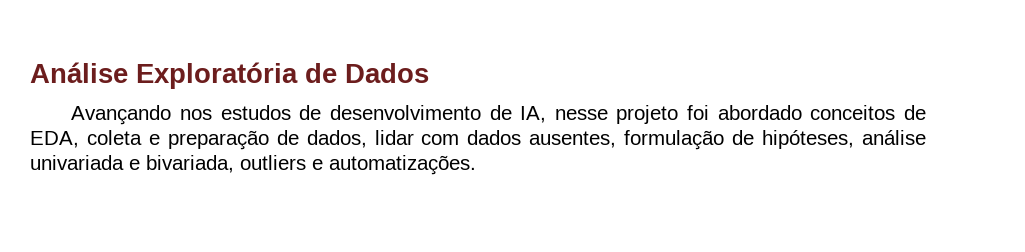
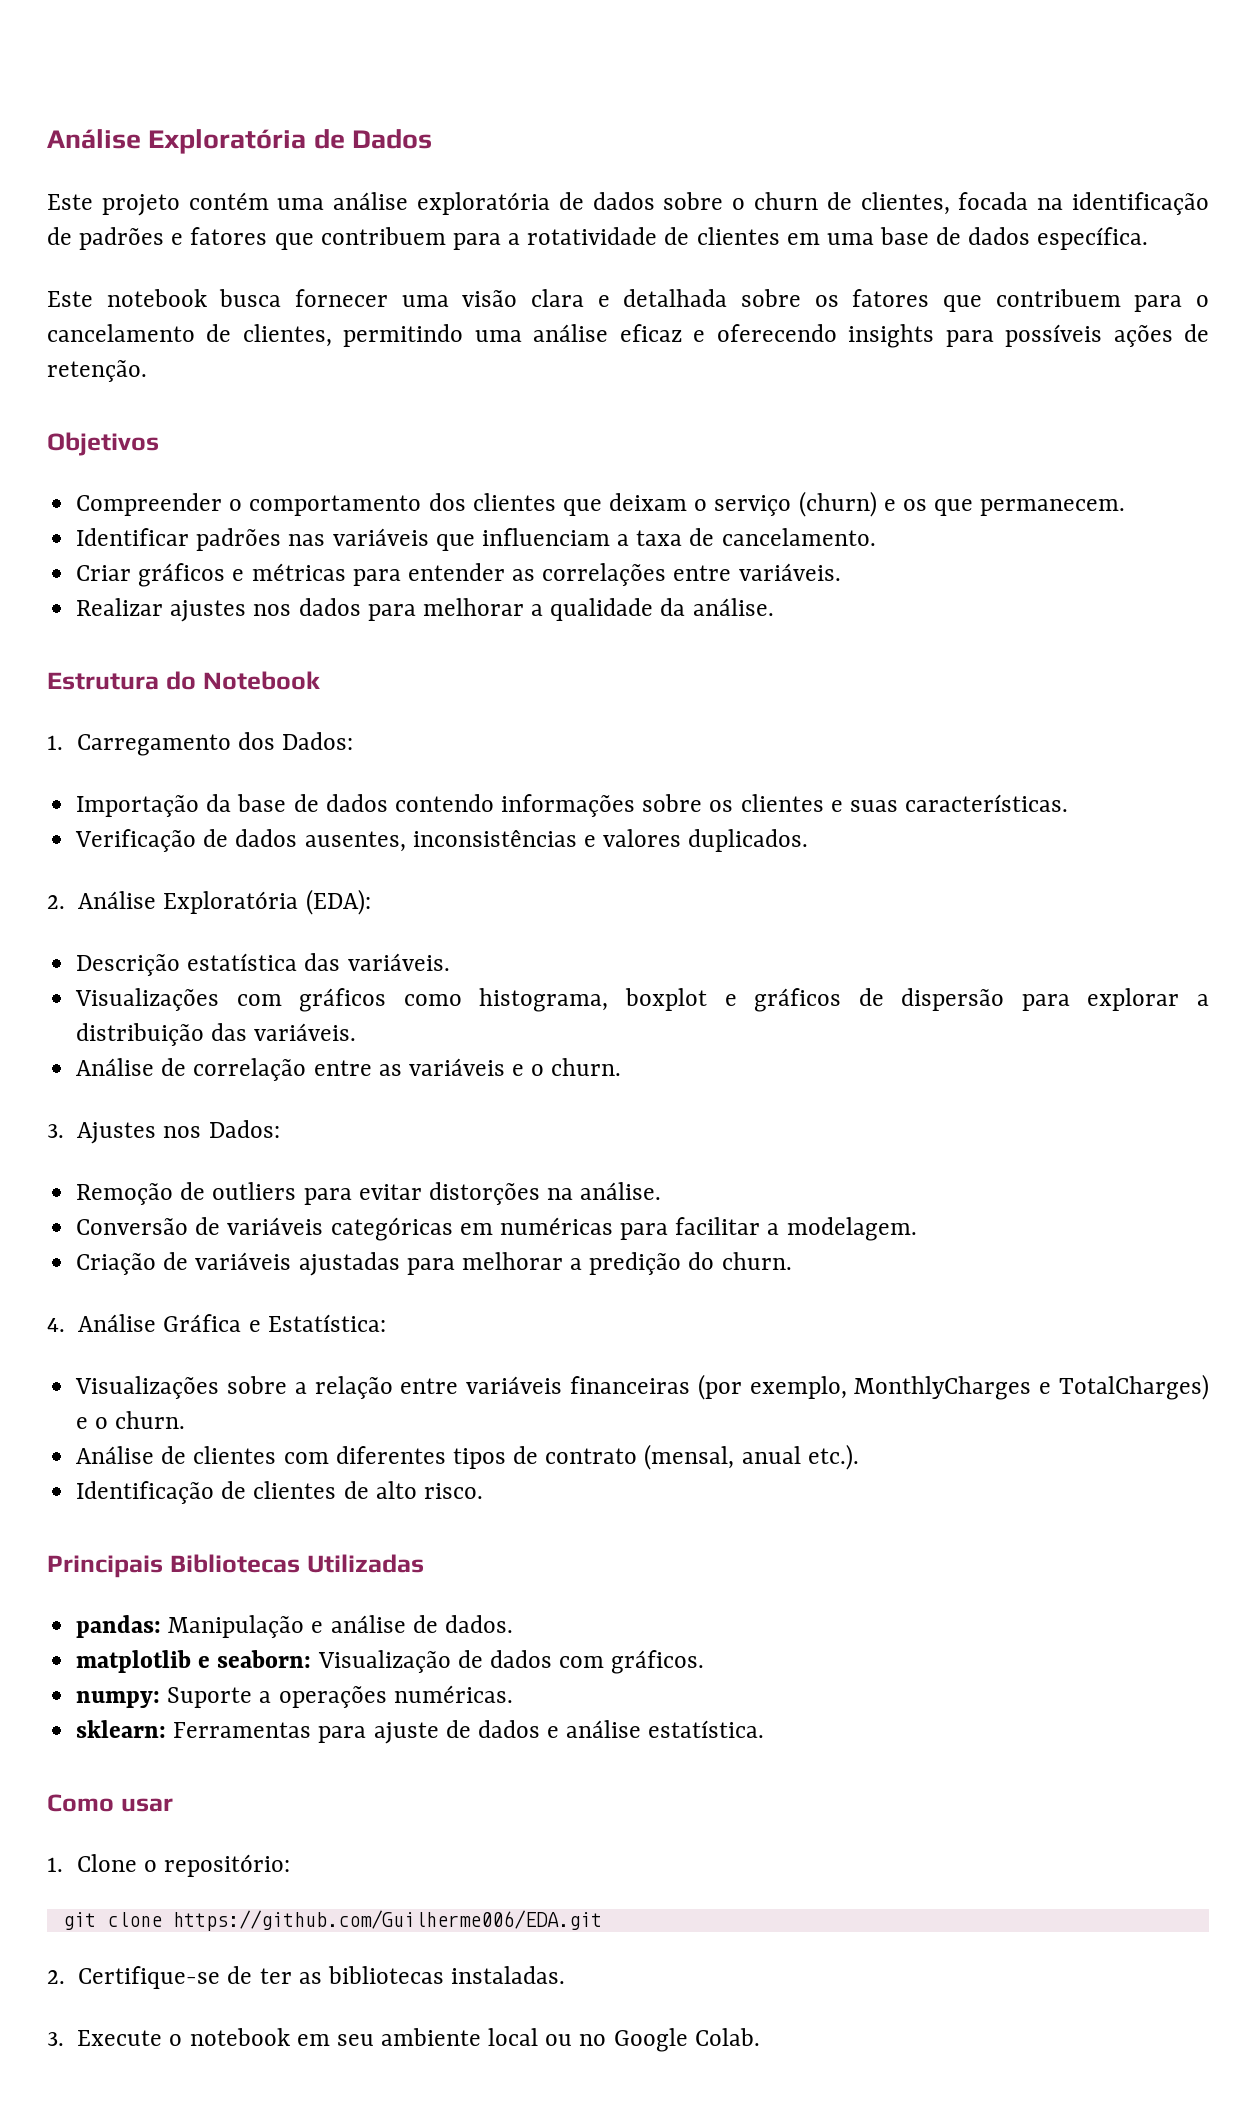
- Avançando nos estudos de desenvolvimento de IA, nesse projeto foi abordado conceitos de EDA, coleta e preparação de dados, lidar com dados ausentes, formulação de hipóteses, análise univariada e bivariada, outliers e automatizações.
+ Este projeto contém uma análise exploratória de dados sobre o churn de clientes, focada na identificação de padrões e fatores que contribuem para a rotatividade de clientes em uma base de dados específica.
+ Este notebook busca fornecer uma visão clara e detalhada sobre os fatores que contribuem para o cancelamento de clientes, permitindo uma análise eficaz e oferecendo insights para possíveis ações de retenção.
+ Objetivos
+ Compreender o comportamento dos clientes que deixam o serviço (churn) e os que permanecem.
+ Identificar padrões nas variáveis que influenciam a taxa de cancelamento.
+ Criar gráficos e métricas para entender as correlações entre variáveis.
+ Realizar ajustes nos dados para melhorar a qualidade da análise.
+ Estrutura do Notebook
+ 1. Carregamento dos Dados:
+ Importação da base de dados contendo informações sobre os clientes e suas características.
+ Verificação de dados ausentes, inconsistências e valores duplicados.
+ 2. Análise Exploratória (EDA):
+ Descrição estatística das variáveis.
+ Visualizações com gráficos como histograma, boxplot e gráficos de dispersão para explorar a distribuição das variáveis.
+ Análise de correlação entre as variáveis e o churn.
+ 3. Ajustes nos Dados:
+ Remoção de outliers para evitar distorções na análise.
+ Conversão de variáveis categóricas em numéricas para facilitar a modelagem.
+ Criação de variáveis ajustadas para melhorar a predição do churn.
+ 4. Análise Gráfica e Estatística:
+ Visualizações sobre a relação entre variáveis financeiras (por exemplo, MonthlyCharges e TotalCharges) e o churn.
+ Análise de clientes com diferentes tipos de contrato (mensal, anual etc.).
+ Identificação de clientes de alto risco.
+ Principais Bibliotecas Utilizadas
+ pandas: Manipulação e análise de dados.
+ matplotlib e seaborn: Visualização de dados com gráficos.
+ numpy: Suporte a operações numéricas.
+ sklearn: Ferramentas para ajuste de dados e análise estatística.
+ Como usar
+ 1. Clone o repositório:
+ git clone https://github.com/Guilherme006/EDA.git
+ 2. Certifique-se de ter as bibliotecas instaladas.
+ 3. Execute o notebook em seu ambiente local ou no Google Colab.

